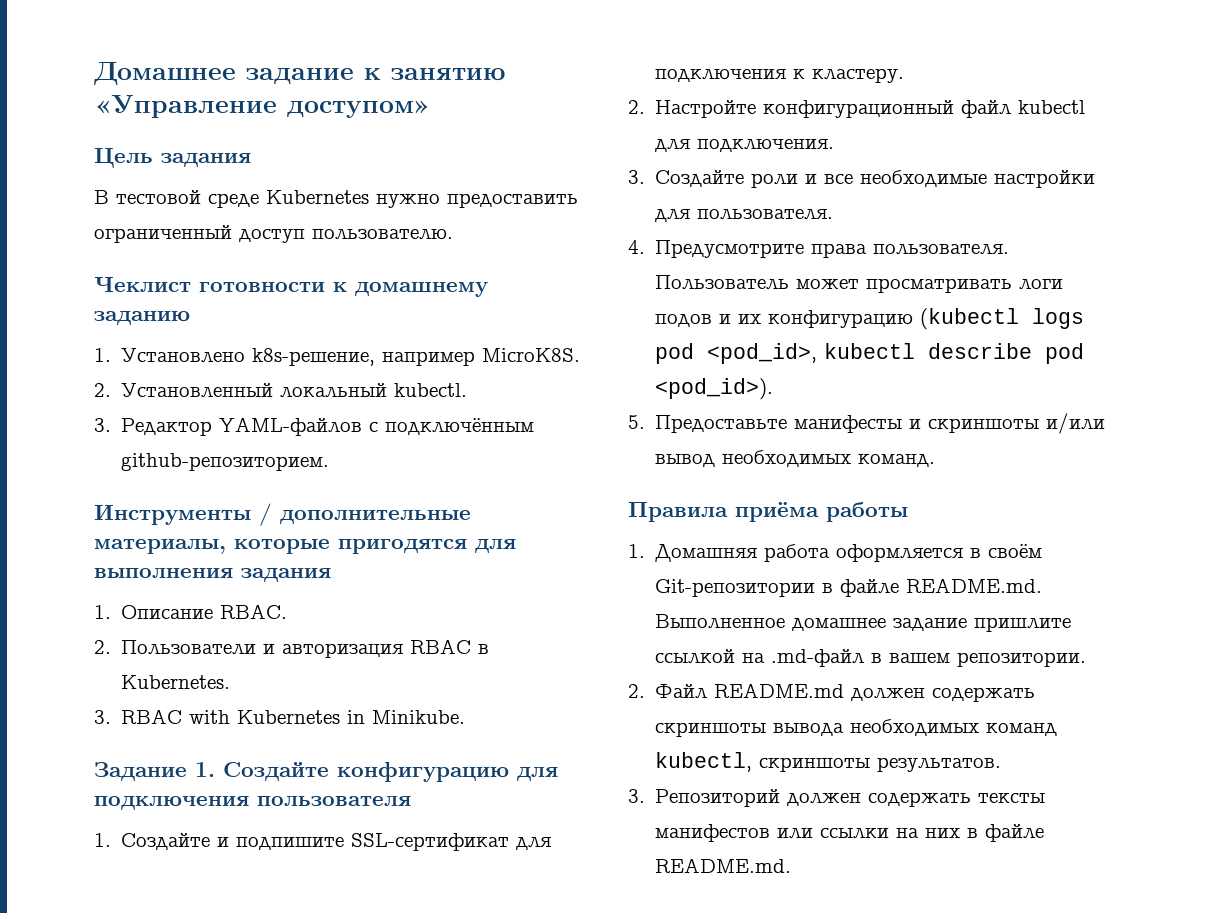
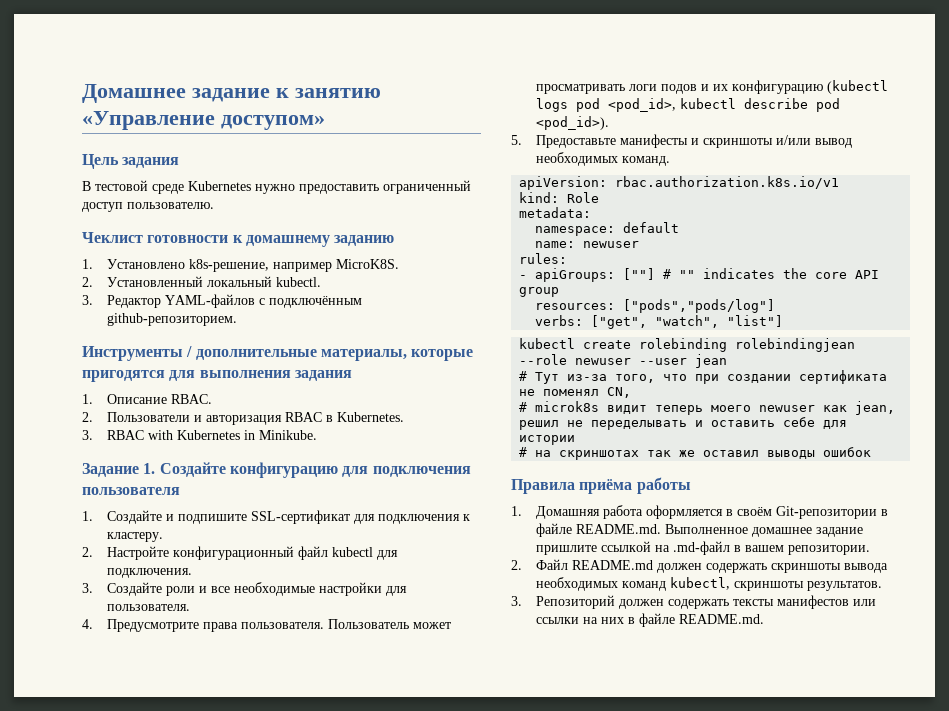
+ apiVersion: rbac.authorization.k8s.io/v1
+ kind: Role
+ metadata:
+ namespace: default
+ name: newuser
+ rules:
+ - apiGroups: [""] # "" indicates the core API group
+ resources: ["pods","pods/log"]
+ verbs: ["get", "watch", "list"]
+ kubectl create rolebinding rolebindingjean --role newuser --user jean
+ # Тут из-за того, что при создании сертификата не поменял CN,
+ # microk8s видит теперь моего newuser как jean, решил не переделывать и оставить себе для истории
+ # на скриншотах так же оставил выводы ошибок

